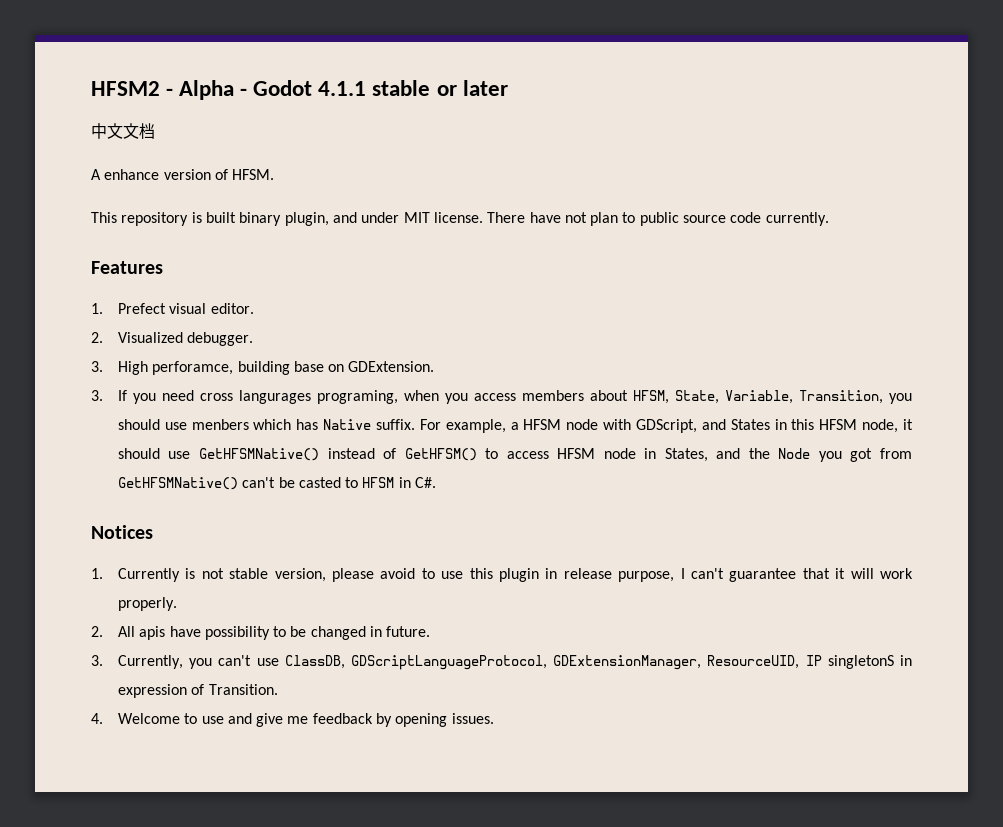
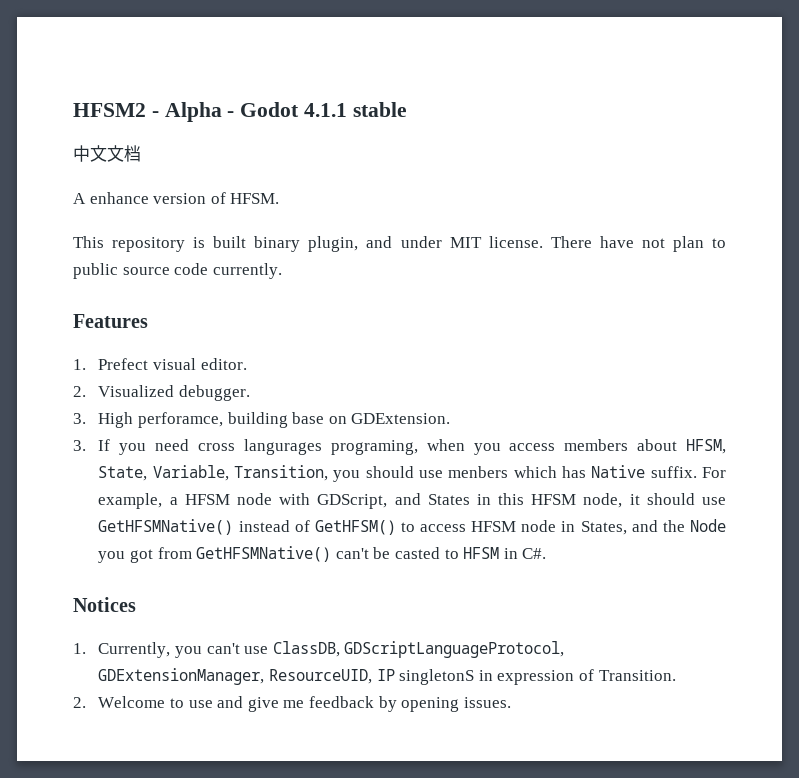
- HFSM2 - Alpha - Godot 4.1.1 stable or later
+ HFSM2 - Alpha - Godot 4.1.1 stable
- 1. Currently is not stable version, please avoid to use this plugin in release purpose, I can't guarantee that it will work properly.
- 2. All apis have possibility to be changed in future.
- 3. Currently, you can't use ClassDB, GDScriptLanguageProtocol, GDExtensionManager, ResourceUID, IP singletonS in expression of Transition.
+ 1. Currently, you can't use ClassDB, GDScriptLanguageProtocol, GDExtensionManager, ResourceUID, IP singletonS in expression of Transition.
- 4. Welcome to use and give me feedback by opening issues.
+ 2. Welcome to use and give me feedback by opening issues.

